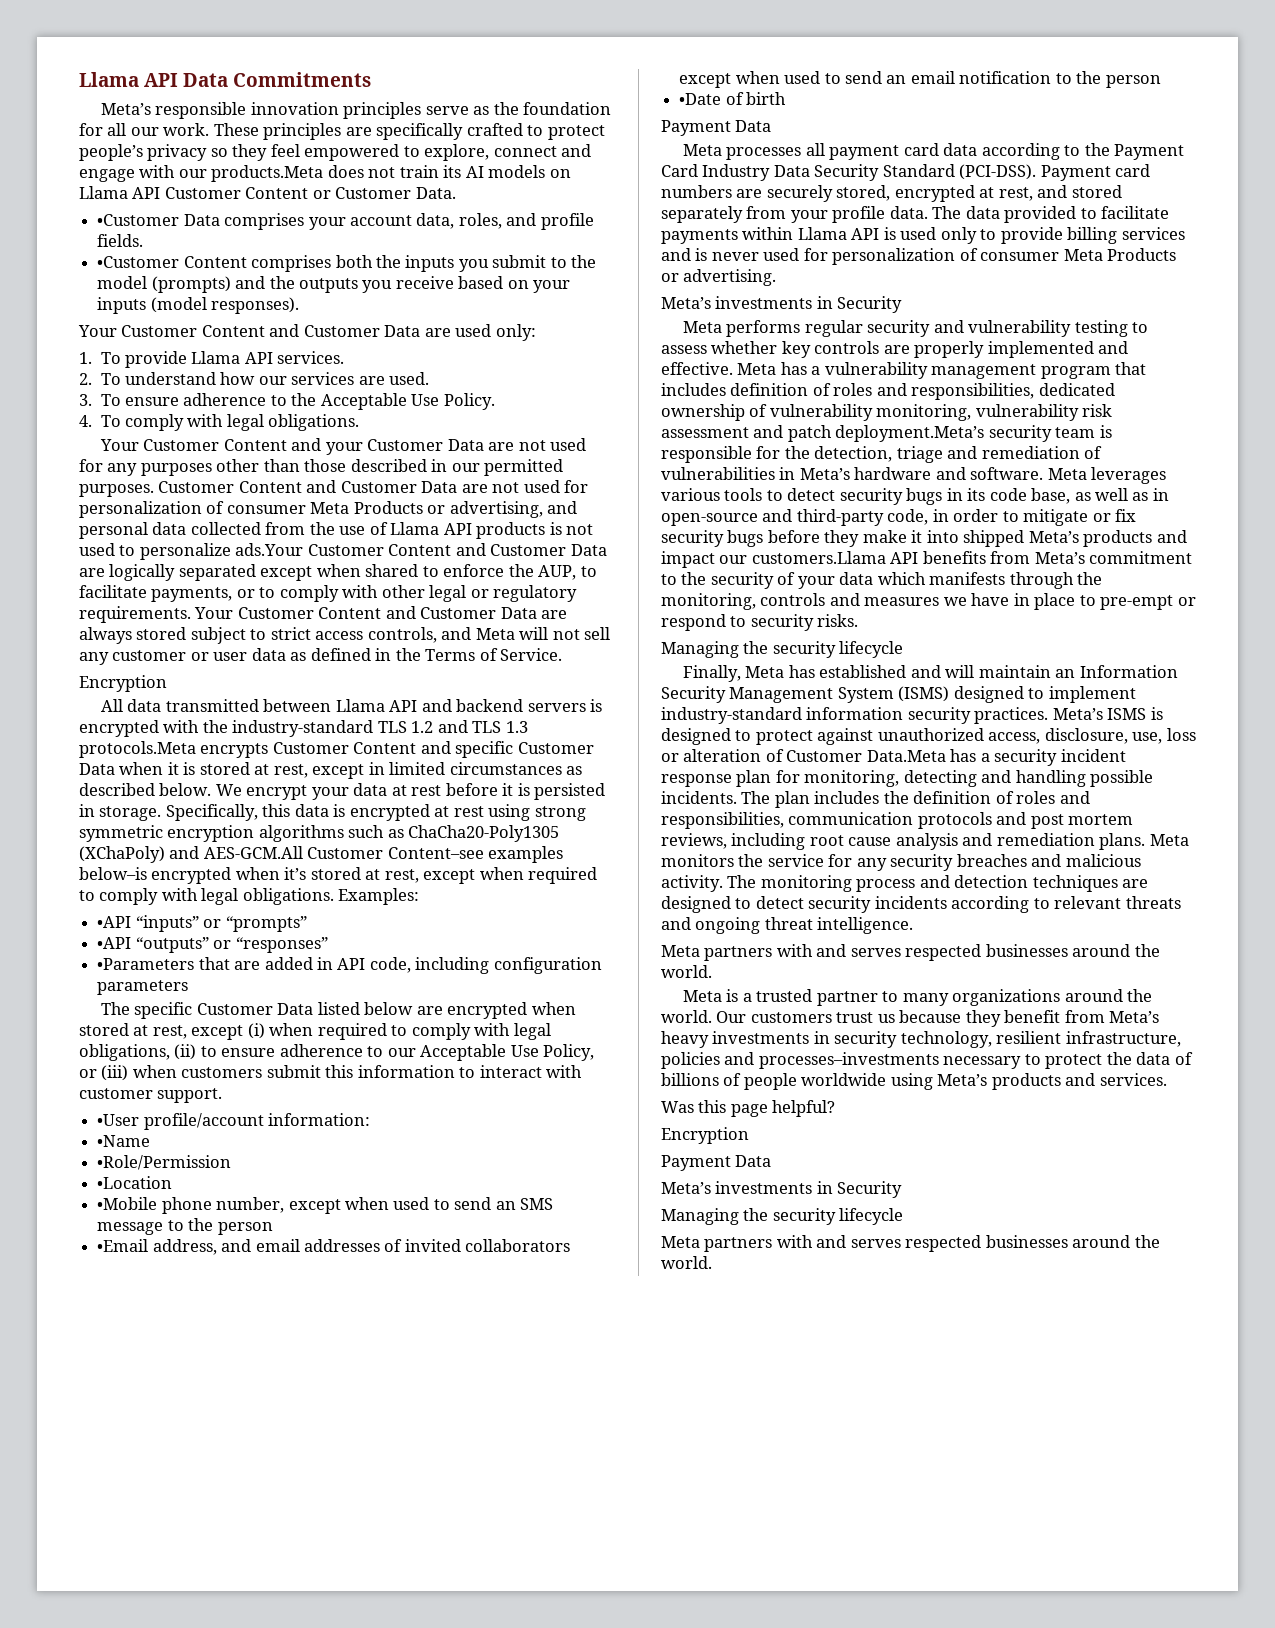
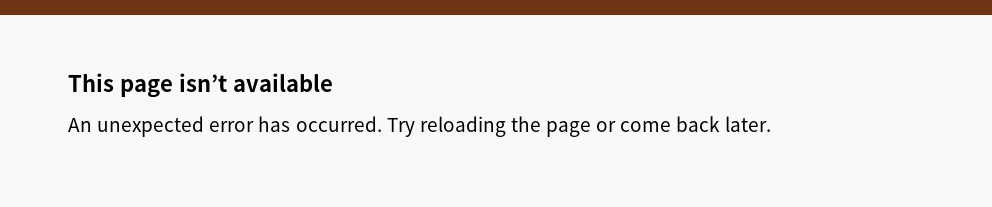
- Llama API Data Commitments
- Meta’s responsible innovation principles serve as the foundation for all our work. These principles are specifically crafted to protect people’s privacy so they feel empowered to explore, connect and engage with our products.Meta does not train its AI models on Llama API Customer Content or Customer Data.
- •Customer Data comprises your account data, roles, and profile fields.
- •Customer Content comprises both the inputs you submit to the model (prompts) and the outputs you receive based on your inputs (model responses).
- Your Customer Content and Customer Data are used only:
- 1. To provide Llama API services.
- 2. To understand how our services are used.
- 3. To ensure adherence to the Acceptable Use Policy.
- 4. To comply with legal obligations.
- Your Customer Content and your Customer Data are not used for any purposes other than those described in our permitted purposes. Customer Content and Customer Data are not used for personalization of consumer Meta Products or advertising, and personal data collected from the use of Llama API products is not used to personalize ads.Your Customer Content and Customer Data are logically separated except when shared to enforce the AUP, to facilitate payments, or to comply with other legal or regulatory requirements. Your Customer Content and Customer Data are always stored subject to strict access controls, and Meta will not sell any customer or user data as defined in the Terms of Service.
- Encryption
- All data transmitted between Llama API and backend servers is encrypted with the industry-standard TLS 1.2 and TLS 1.3 protocols.Meta encrypts Customer Content and specific Customer Data when it is stored at rest, except in limited circumstances as described below. We encrypt your data at rest before it is persisted in storage. Specifically, this data is encrypted at rest using strong symmetric encryption algorithms such as ChaCha20-Poly1305 (XChaPoly) and AES-GCM.All Customer Content–see examples below–is encrypted when it’s stored at rest, except when required to comply with legal obligations. Examples:
- •API “inputs” or “prompts”
- •API “outputs” or “responses”
- •Parameters that are added in API code, including configuration parameters
- The specific Customer Data listed below are encrypted when stored at rest, except (i) when required to comply with legal obligations, (ii) to ensure adherence to our Acceptable Use Policy, or (iii) when customers submit this information to interact with customer support.
- •User profile/account information:
- •Name
- •Role/Permission
- •Location
- •Mobile phone number, except when used to send an SMS message to the person
- •Email address, and email addresses of invited collaborators except when used to send an email notification to the person
- •Date of birth
- Payment Data
- Meta processes all payment card data according to the Payment Card Industry Data Security Standard (PCI-DSS). Payment card numbers are securely stored, encrypted at rest, and stored separately from your profile data. The data provided to facilitate payments within Llama API is used only to provide billing services and is never used for personalization of consumer Meta Products or advertising.
- Meta’s investments in Security
- Meta performs regular security and vulnerability testing to assess whether key controls are properly implemented and effective. Meta has a vulnerability management program that includes definition of roles and responsibilities, dedicated ownership of vulnerability monitoring, vulnerability risk assessment and patch deployment.Meta’s security team is responsible for the detection, triage and remediation of vulnerabilities in Meta’s hardware and software. Meta leverages various tools to detect security bugs in its code base, as well as in open-source and third-party code, in order to mitigate or fix security bugs before they make it into shipped Meta’s products and impact our customers.Llama API benefits from Meta’s commitment to the security of your data which manifests through the monitoring, controls and measures we have in place to pre-empt or respond to security risks.
- Managing the security lifecycle
- Finally, Meta has established and will maintain an Information Security Management System (ISMS) designed to implement industry-standard information security practices. Meta’s ISMS is designed to protect against unauthorized access, disclosure, use, loss or alteration of Customer Data.Meta has a security incident response plan for monitoring, detecting and handling possible incidents. The plan includes the definition of roles and responsibilities, communication protocols and post mortem reviews, including root cause analysis and remediation plans. Meta monitors the service for any security breaches and malicious activity. The monitoring process and detection techniques are designed to detect security incidents according to relevant threats and ongoing threat intelligence.
- Meta partners with and serves respected businesses around the world.
- Meta is a trusted partner to many organizations around the world. Our customers trust us because they benefit from Meta’s heavy investments in security technology, resilient infrastructure, policies and processes–investments necessary to protect the data of billions of people worldwide using Meta’s products and services.
- Was this page helpful?
- Encryption
- Payment Data
- Meta’s investments in Security
- Managing the security lifecycle
- Meta partners with and serves respected businesses around the world.
+ This page isn’t available
+ An unexpected error has occurred. Try reloading the page or come back later.

